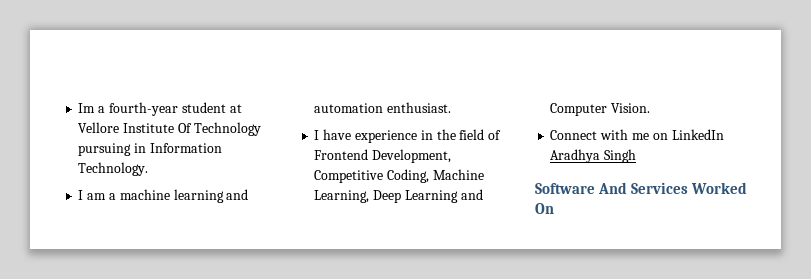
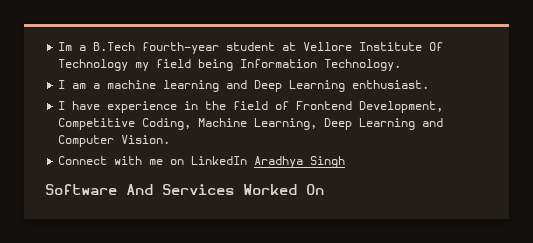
- Im a fourth-year student at Vellore Institute Of Technology pursuing in Information Technology.
+ Im a B.Tech fourth-year student at Vellore Institute Of Technology my field being Information Technology.
- I am a machine learning and automation enthusiast.
+ I am a machine learning and Deep Learning enthusiast.

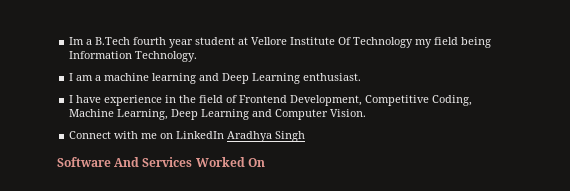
- Im a B.Tech fourth-year student at Vellore Institute Of Technology my field being Information Technology.
+ Im a B.Tech fourth year student at Vellore Institute Of Technology my field being Information Technology.

